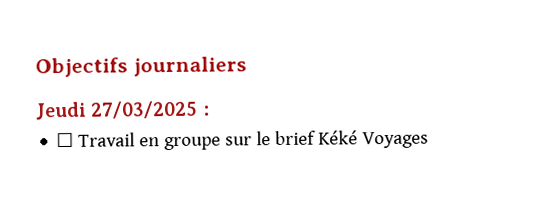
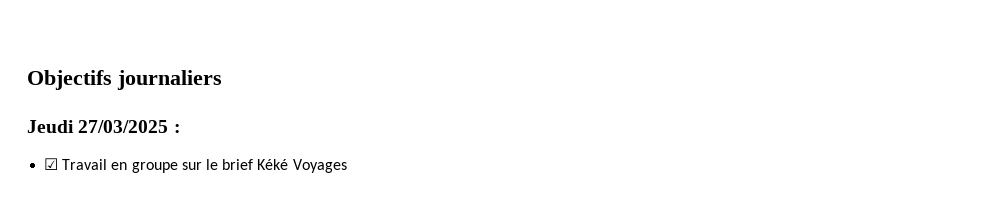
- ☐ Travail en groupe sur le brief Kéké Voyages
+ ☑ Travail en groupe sur le brief Kéké Voyages

